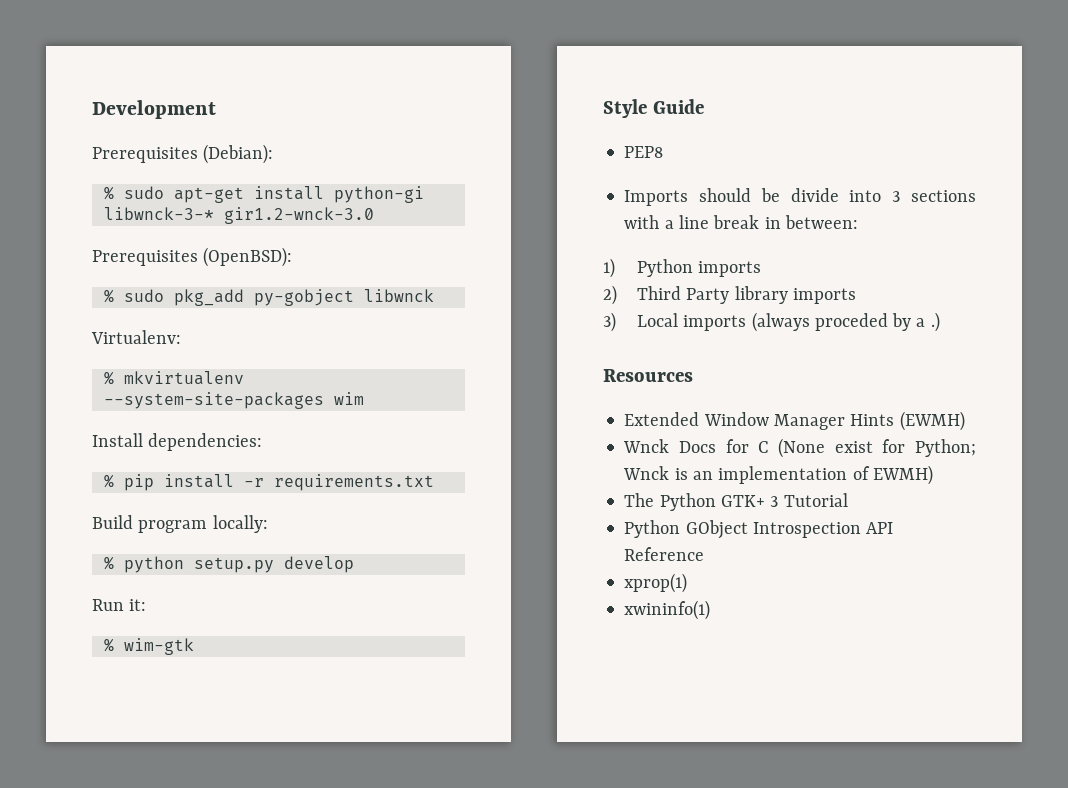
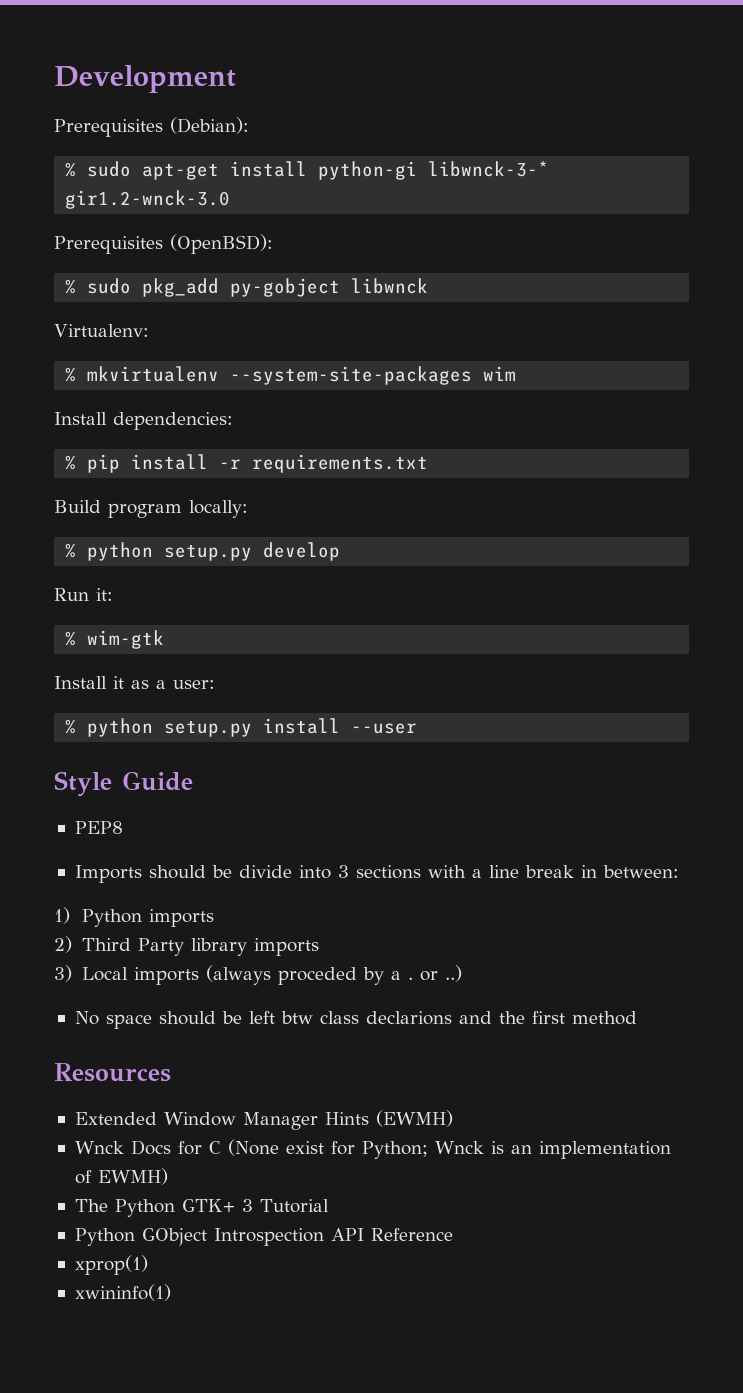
+ Install it as a user:
+ % python setup.py install --user
- 3) Local imports (always proceded by a .)
+ 3) Local imports (always proceded by a . or ..)
+ No space should be left btw class declarions and the first method

